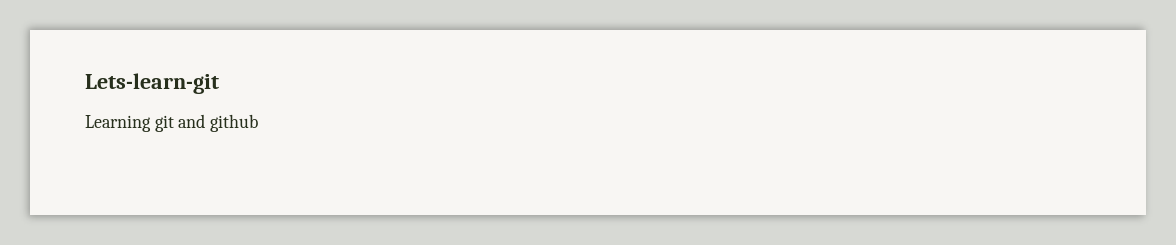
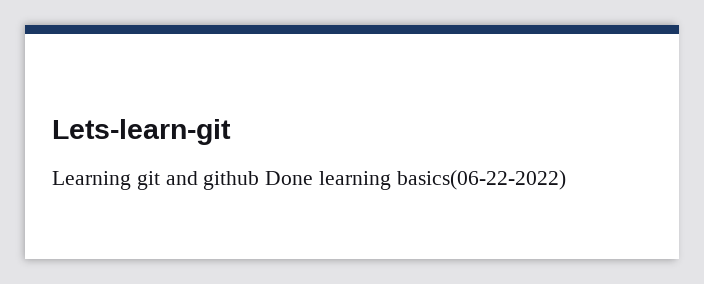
- Learning git and github
+ Learning git and github Done learning basics(06-22-2022)

